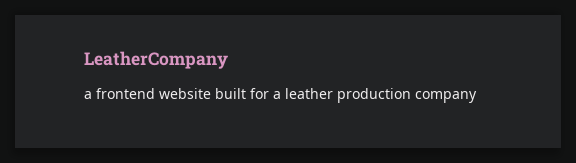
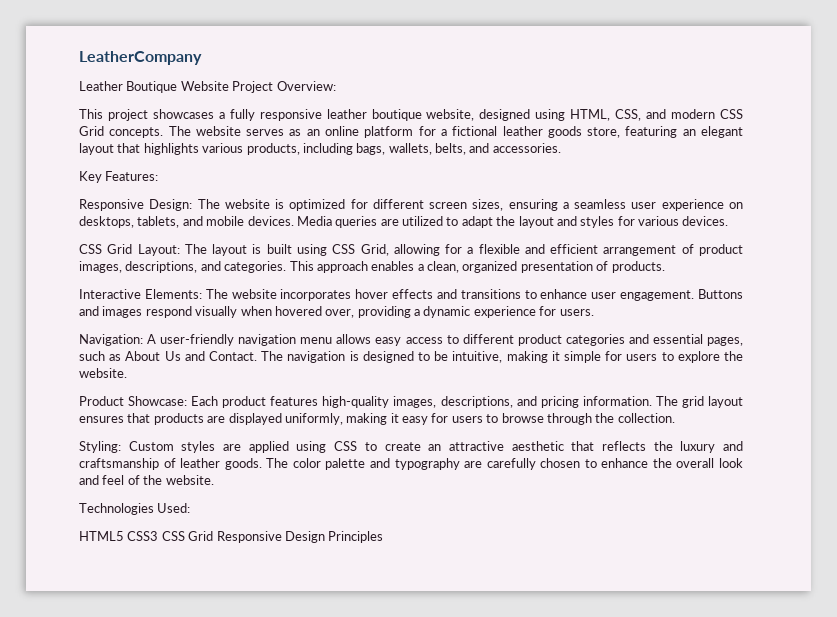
- a frontend website built for a leather production company
+ Leather Boutique Website Project Overview:
+ This project showcases a fully responsive leather boutique website, designed using HTML, CSS, and modern CSS Grid concepts. The website serves as an online platform for a fictional leather goods store, featuring an elegant layout that highlights various products, including bags, wallets, belts, and accessories.
+ Key Features:
+ Responsive Design: The website is optimized for different screen sizes, ensuring a seamless user experience on desktops, tablets, and mobile devices. Media queries are utilized to adapt the layout and styles for various devices.
+ CSS Grid Layout: The layout is built using CSS Grid, allowing for a flexible and efficient arrangement of product images, descriptions, and categories. This approach enables a clean, organized presentation of products.
+ Interactive Elements: The website incorporates hover effects and transitions to enhance user engagement. Buttons and images respond visually when hovered over, providing a dynamic experience for users.
+ Navigation: A user-friendly navigation menu allows easy access to different product categories and essential pages, such as About Us and Contact. The navigation is designed to be intuitive, making it simple for users to explore the website.
+ Product Showcase: Each product features high-quality images, descriptions, and pricing information. The grid layout ensures that products are displayed uniformly, making it easy for users to browse through the collection.
+ Styling: Custom styles are applied using CSS to create an attractive aesthetic that reflects the luxury and craftsmanship of leather goods. The color palette and typography are carefully chosen to enhance the overall look and feel of the website.
+ Technologies Used:
+ HTML5 CSS3 CSS Grid Responsive Design Principles

